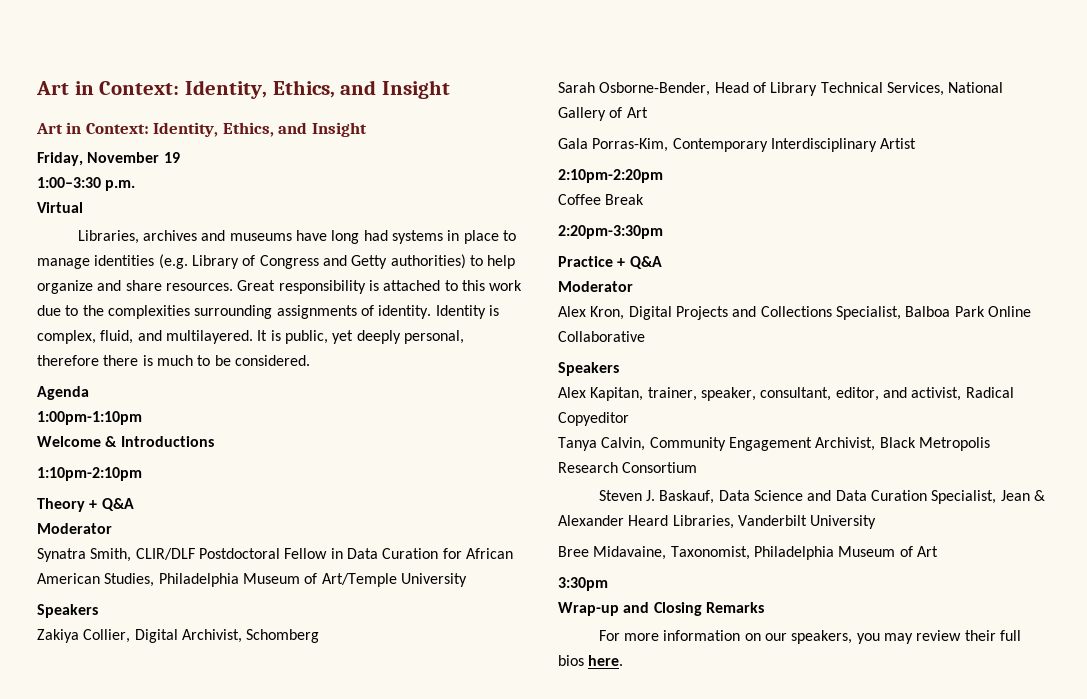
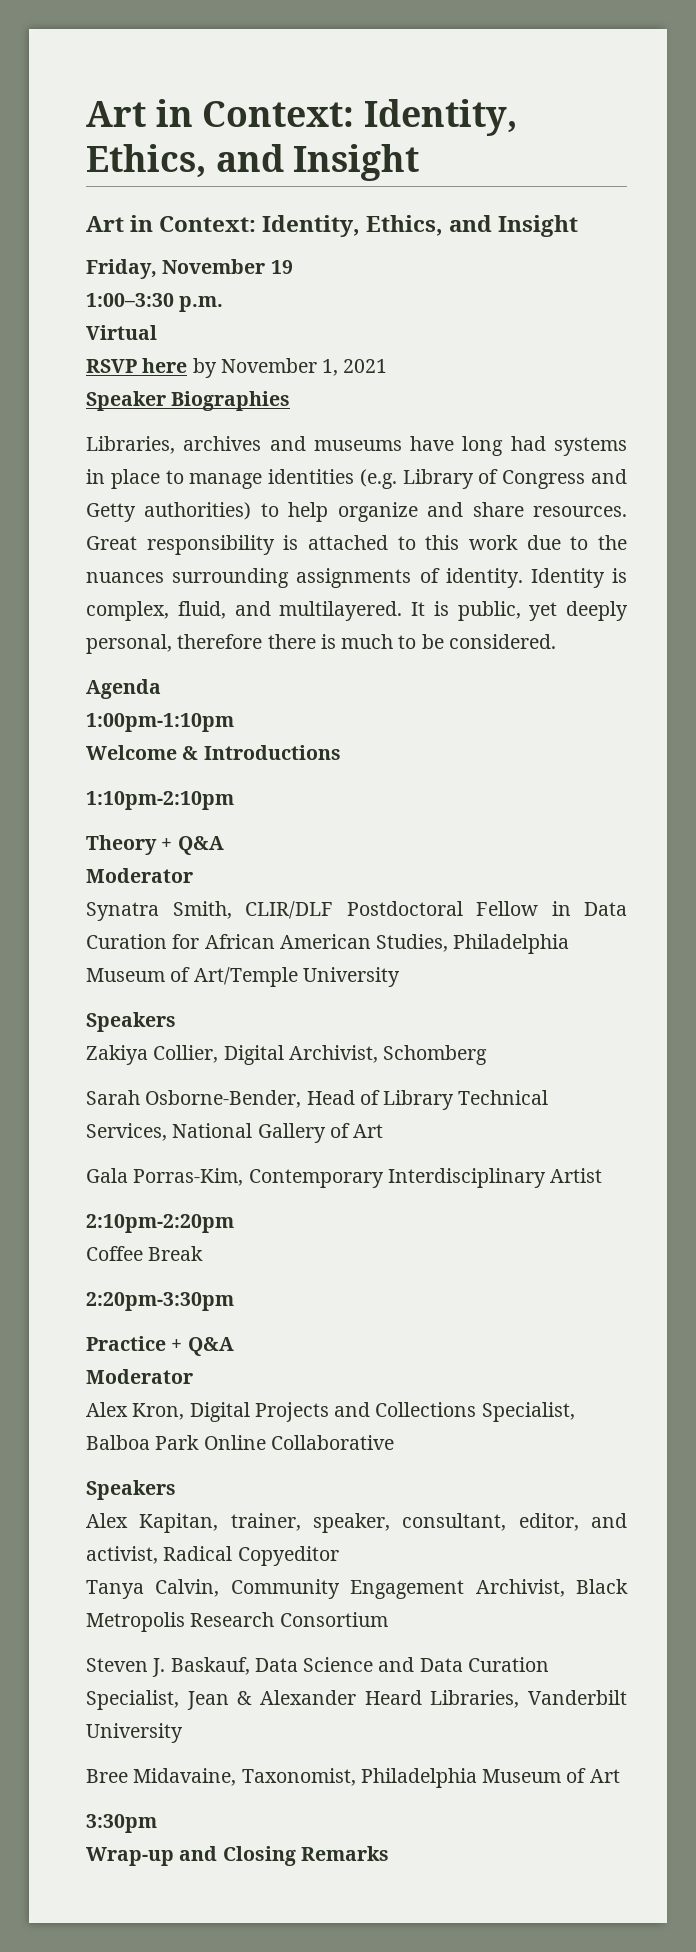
+ RSVP here by November 1, 2021
+ Speaker Biographies
- Great responsibility is attached to this work due to the complexities surrounding assignments of identity.
+ Great responsibility is attached to this work due to the nuances surrounding assignments of identity.
- For more information on our speakers, you may review their full bios here.

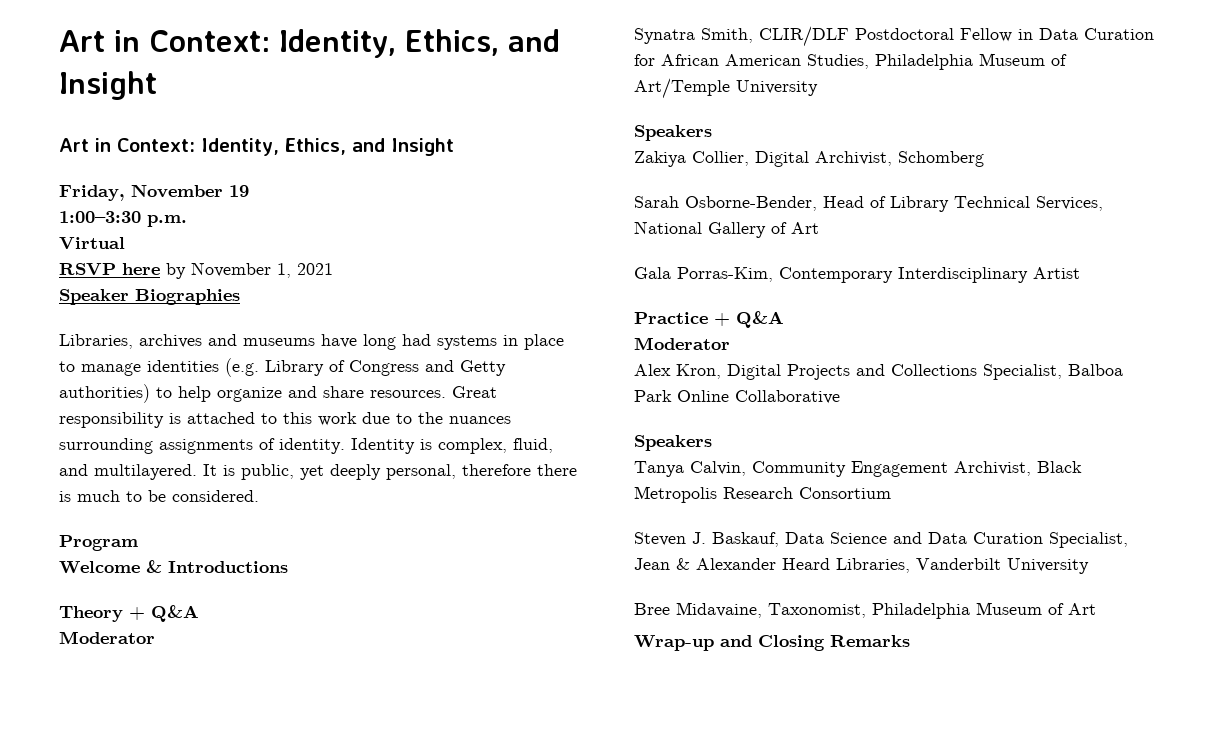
- Agenda
- 1:00pm-1:10pm
+ Program
- 1:10pm-2:10pm
- 2:10pm-2:20pm
- Coffee Break
- 2:20pm-3:30pm
- Alex Kapitan, trainer, speaker, consultant, editor, and activist, Radical Copyeditor
- 3:30pm

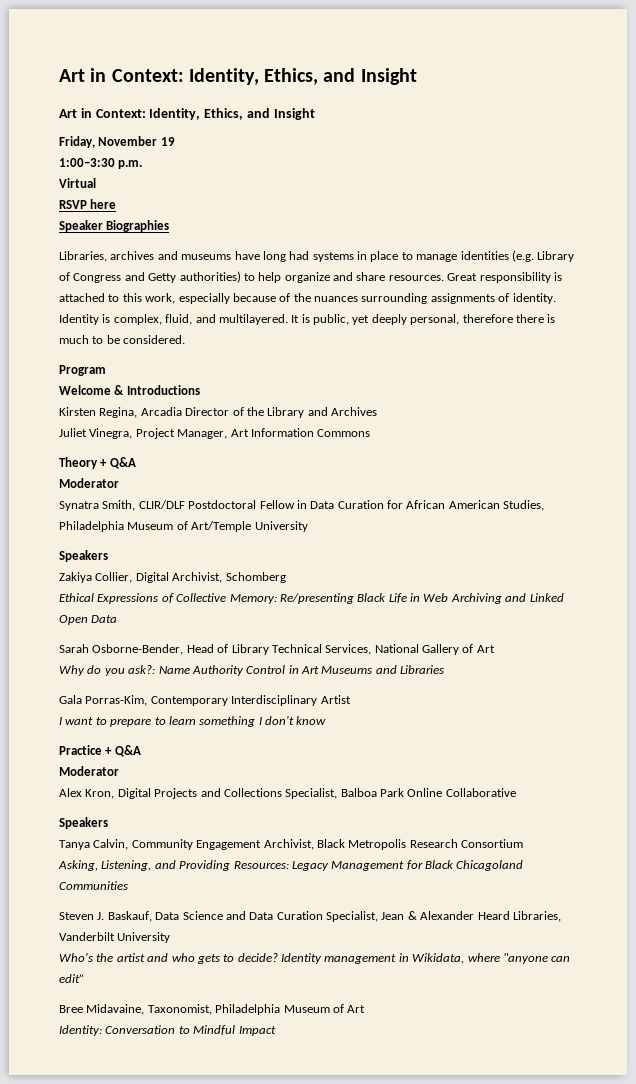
- RSVP here by November 1, 2021
+ RSVP here
- Great responsibility is attached to this work due to the nuances surrounding assignments of identity.
+ Great responsibility is attached to this work, especially because of the nuances surrounding assignments of identity.
+ Kirsten Regina, Arcadia Director of the Library and Archives
+ Juliet Vinegra, Project Manager, Art Information Commons
+ Ethical Expressions of Collective Memory: Re/presenting Black Life in Web Archiving and Linked Open Data
+ Why do you ask?: Name Authority Control in Art Museums and Libraries
+ I want to prepare to learn something I don't know
+ Asking, Listening, and Providing Resources: Legacy Management for Black Chicagoland Communities
+ Who's the artist and who gets to decide? Identity management in Wikidata, where "anyone can edit”
- Wrap-up and Closing Remarks
+ Identity: Conversation to Mindful Impact

